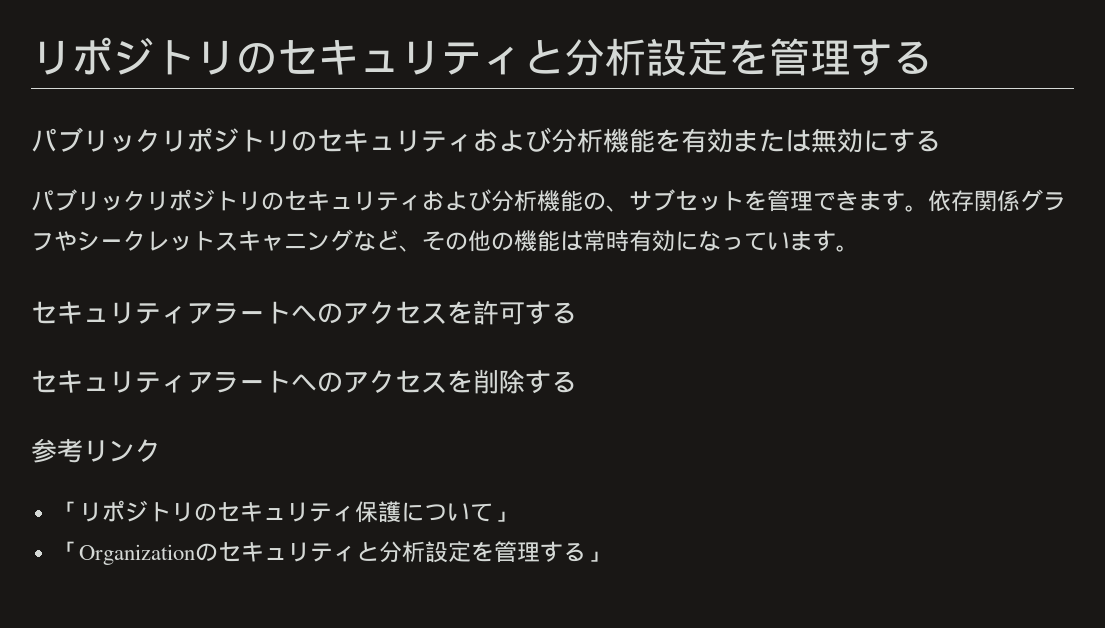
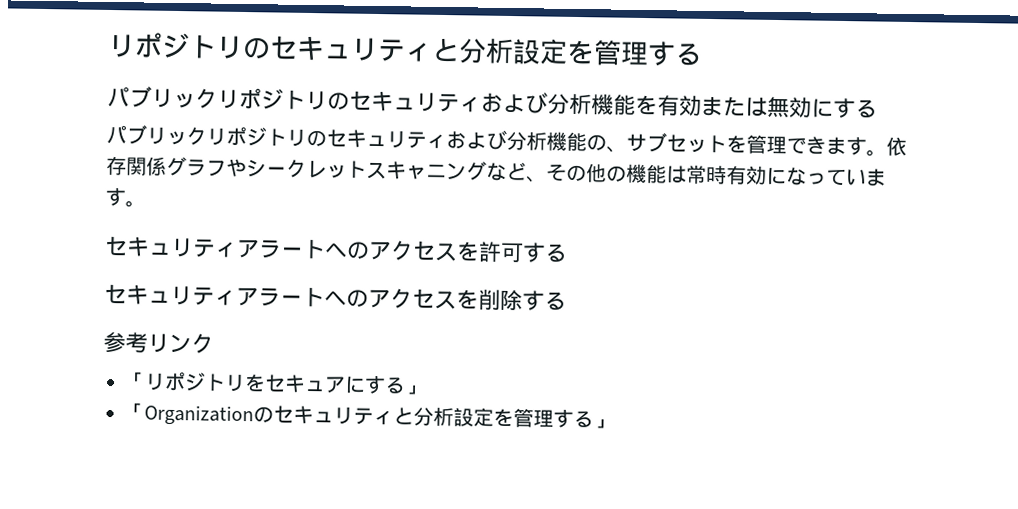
- 「リポジトリのセキュリティ保護について」
+ 「リポジトリをセキュアにする」

